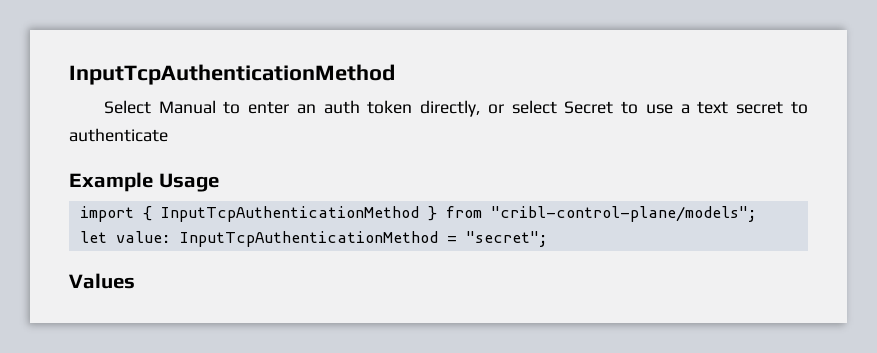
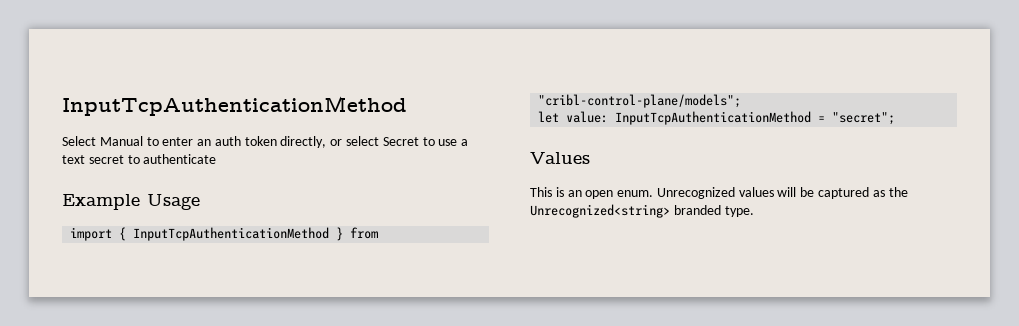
+ This is an open enum. Unrecognized values will be captured as the Unrecognized<string> branded type.

